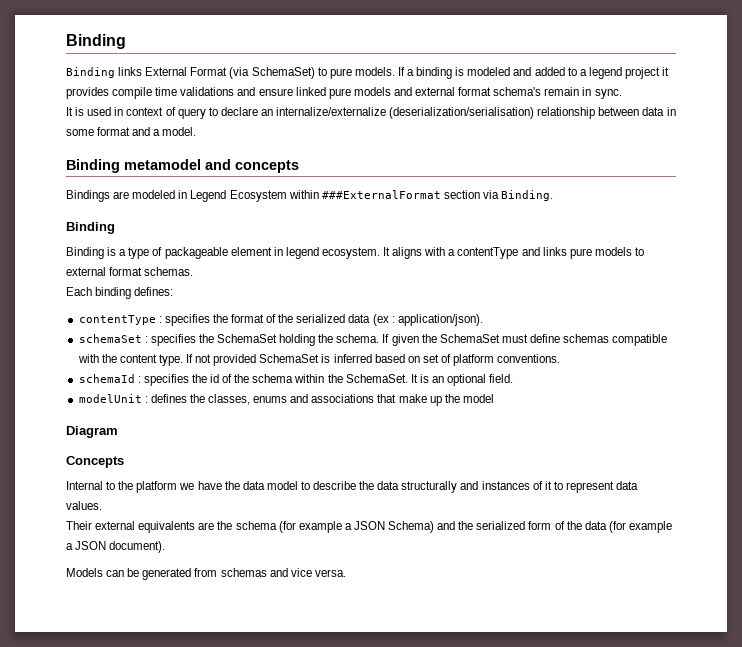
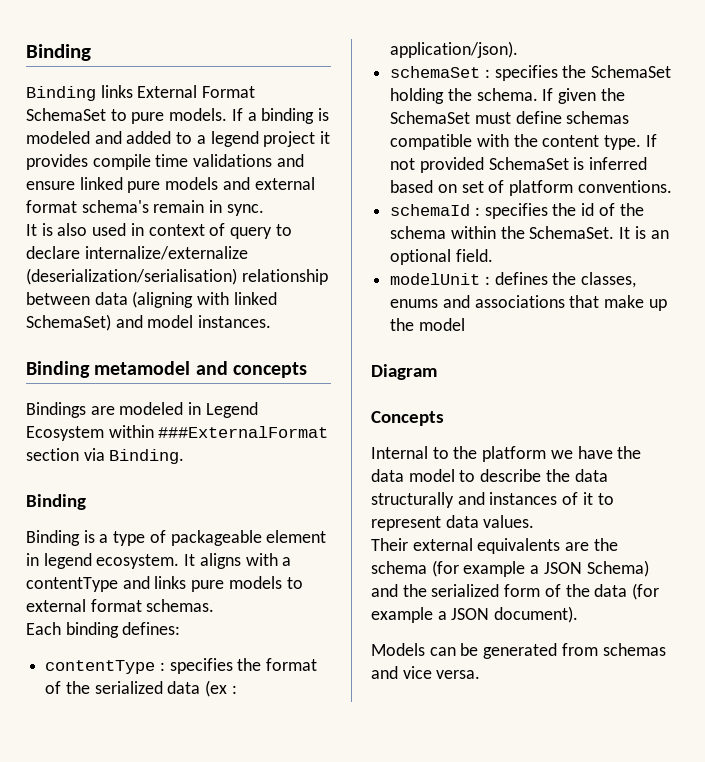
- Binding links External Format (via SchemaSet) to pure models.
+ Binding links External Format SchemaSet to pure models.
- It is used in context of query to declare an internalize/externalize (deserialization/serialisation) relationship between data in some format and a model.
+ It is also used in context of query to declare internalize/externalize (deserialization/serialisation) relationship between data (aligning with linked SchemaSet) and model instances.

